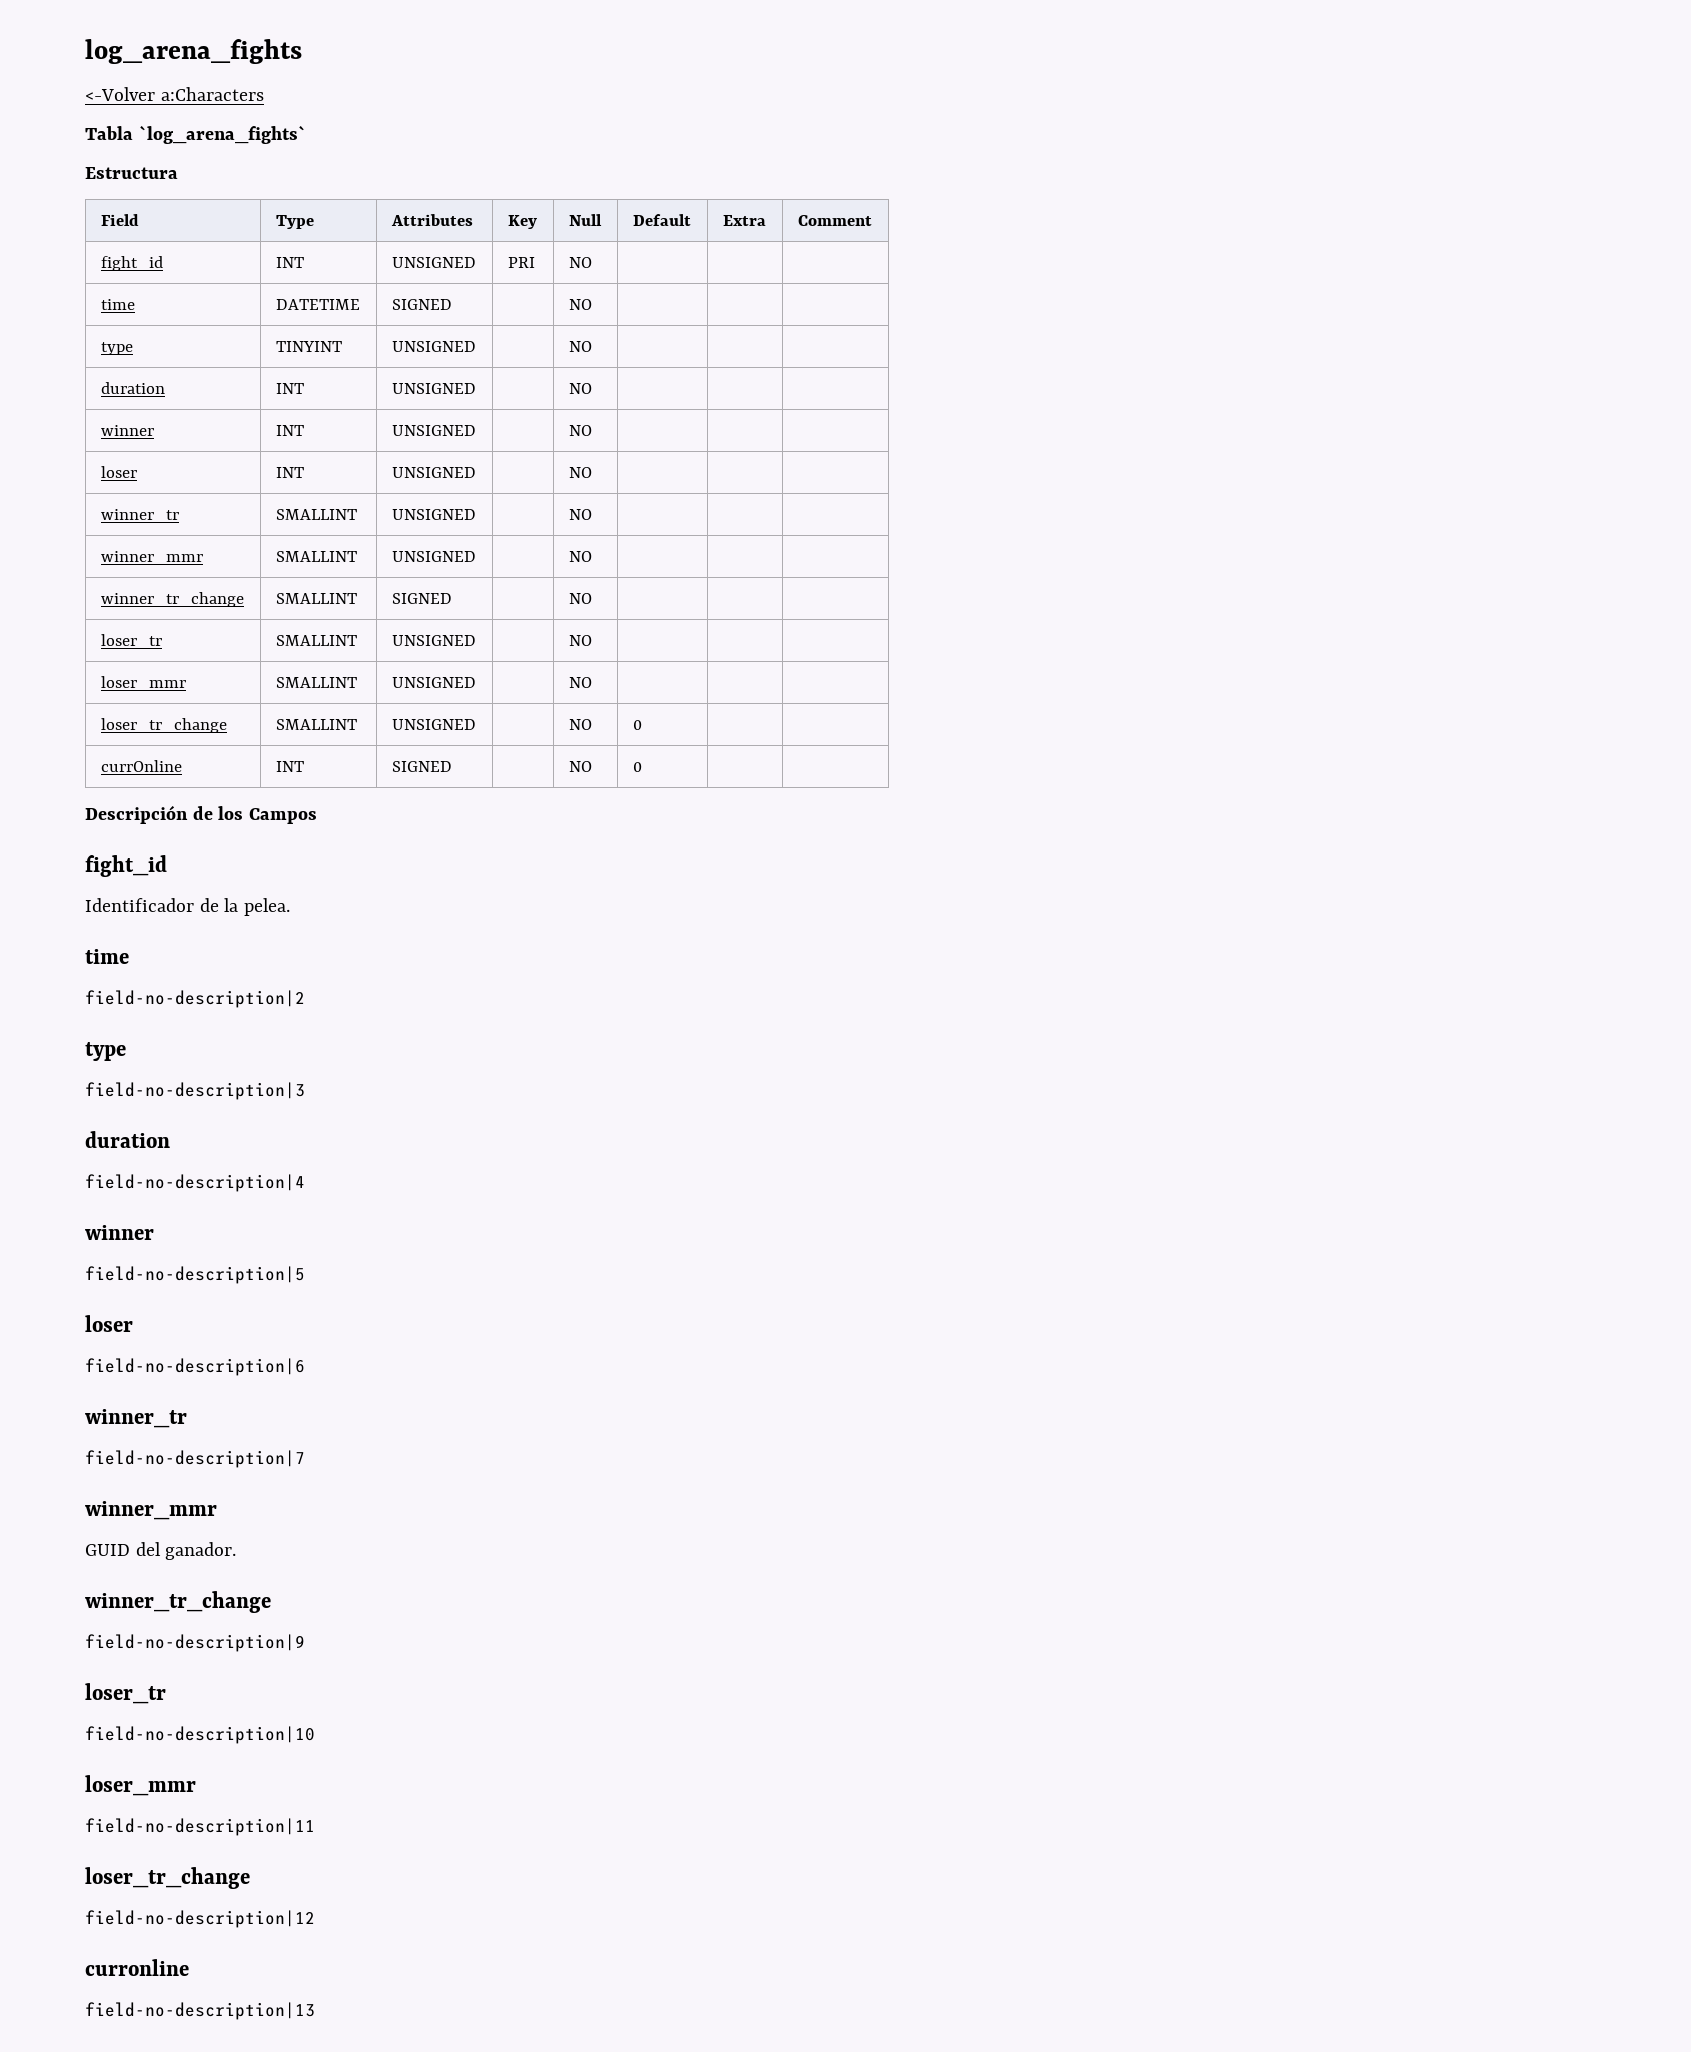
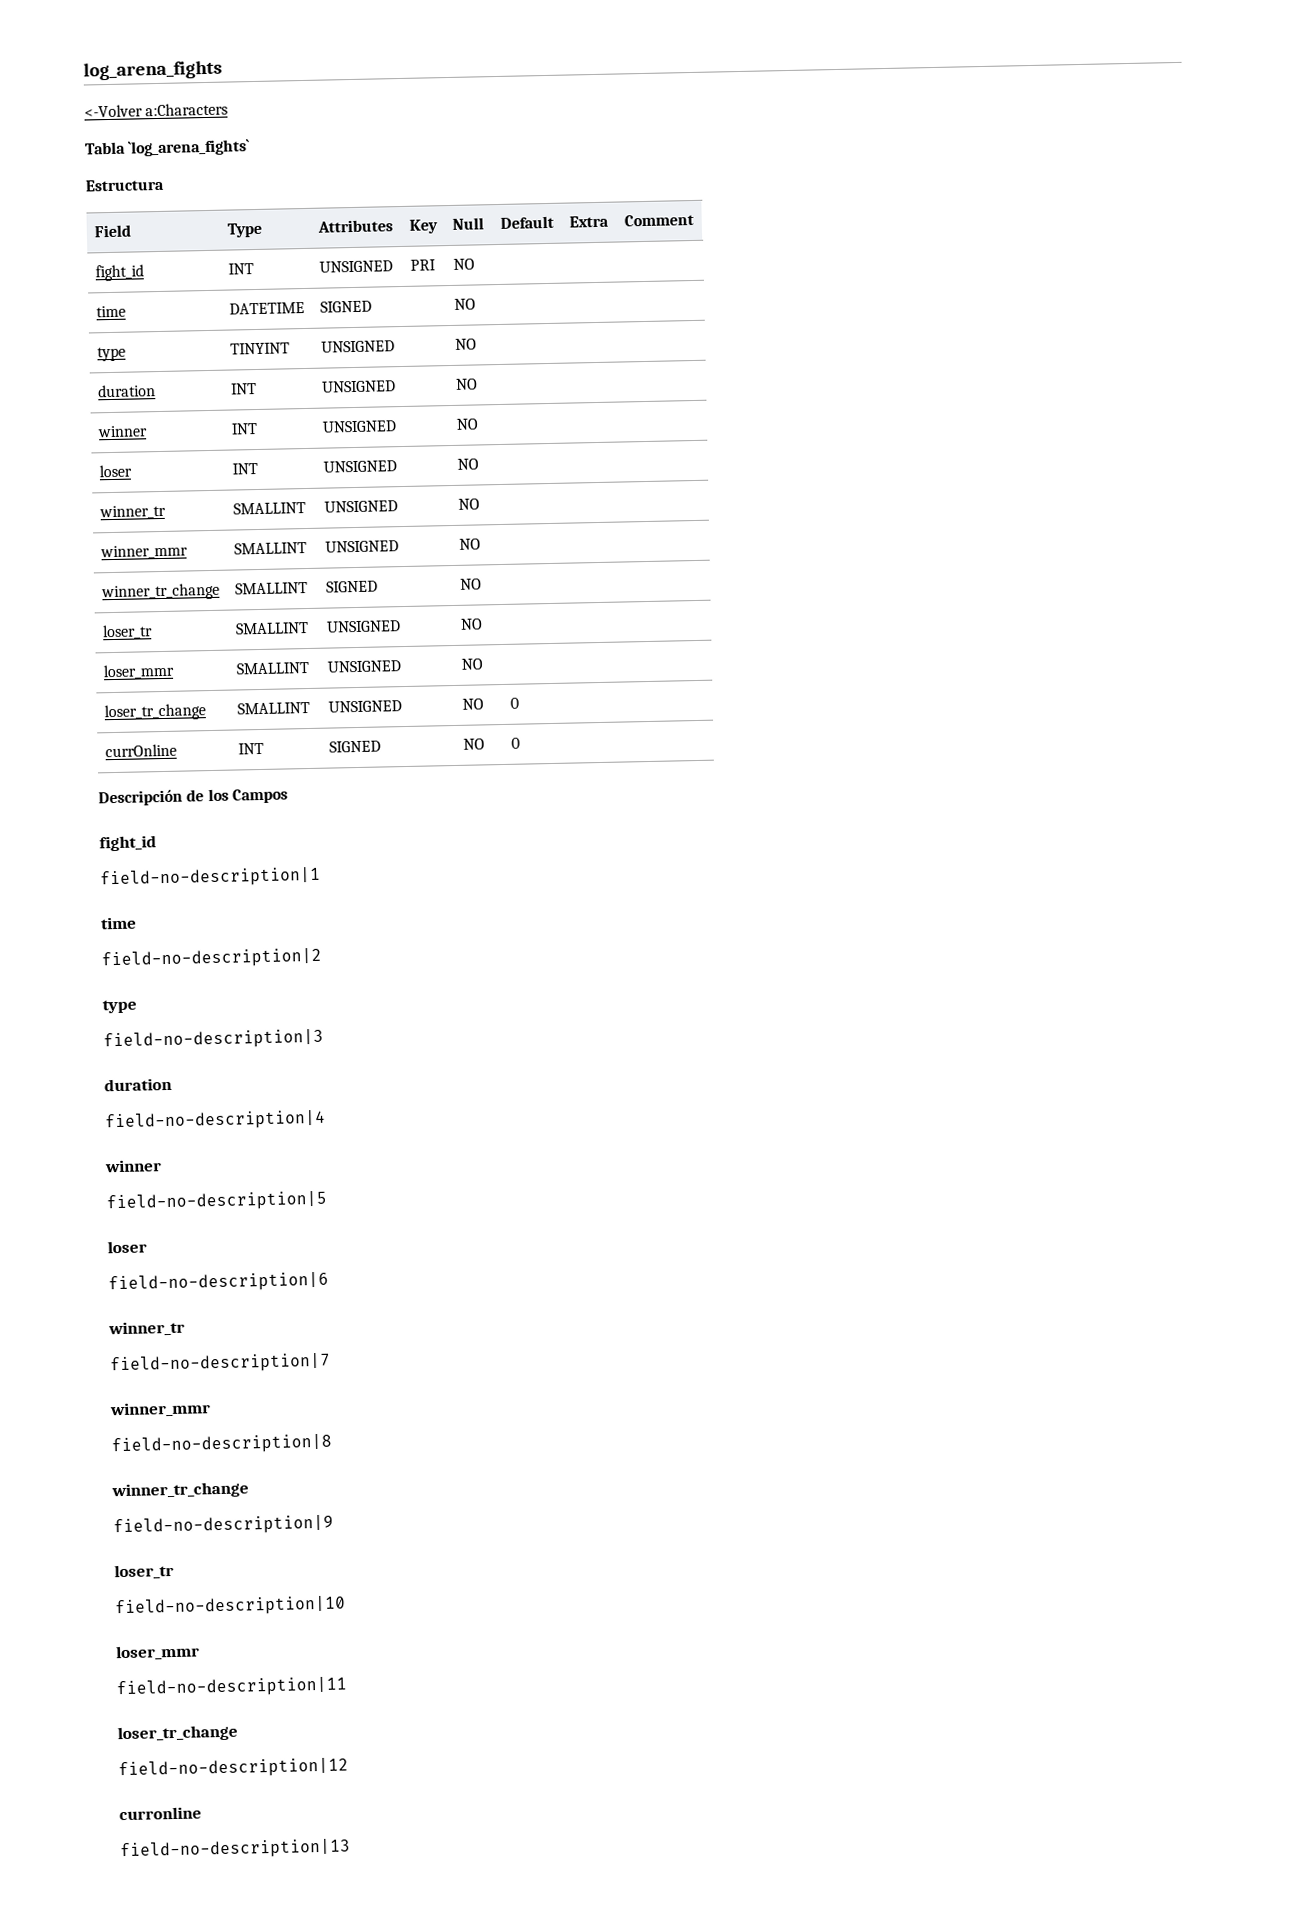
- Identificador de la pelea.
+ field-no-description|1
- GUID del ganador.
+ field-no-description|8

